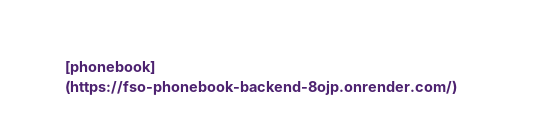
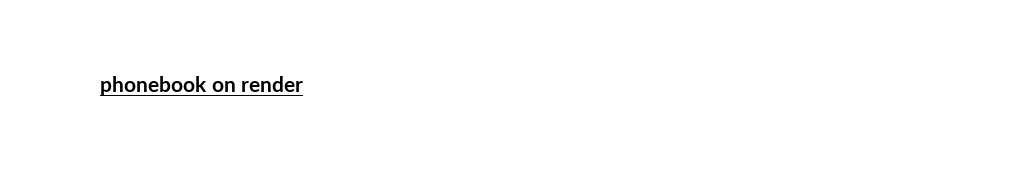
- [phonebook] (https://fso-phonebook-backend-8ojp.onrender.com/)
+ phonebook on render

